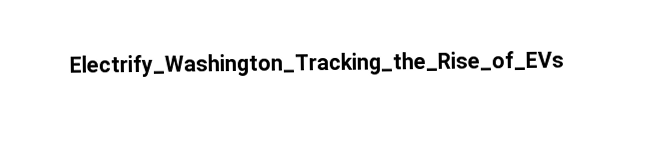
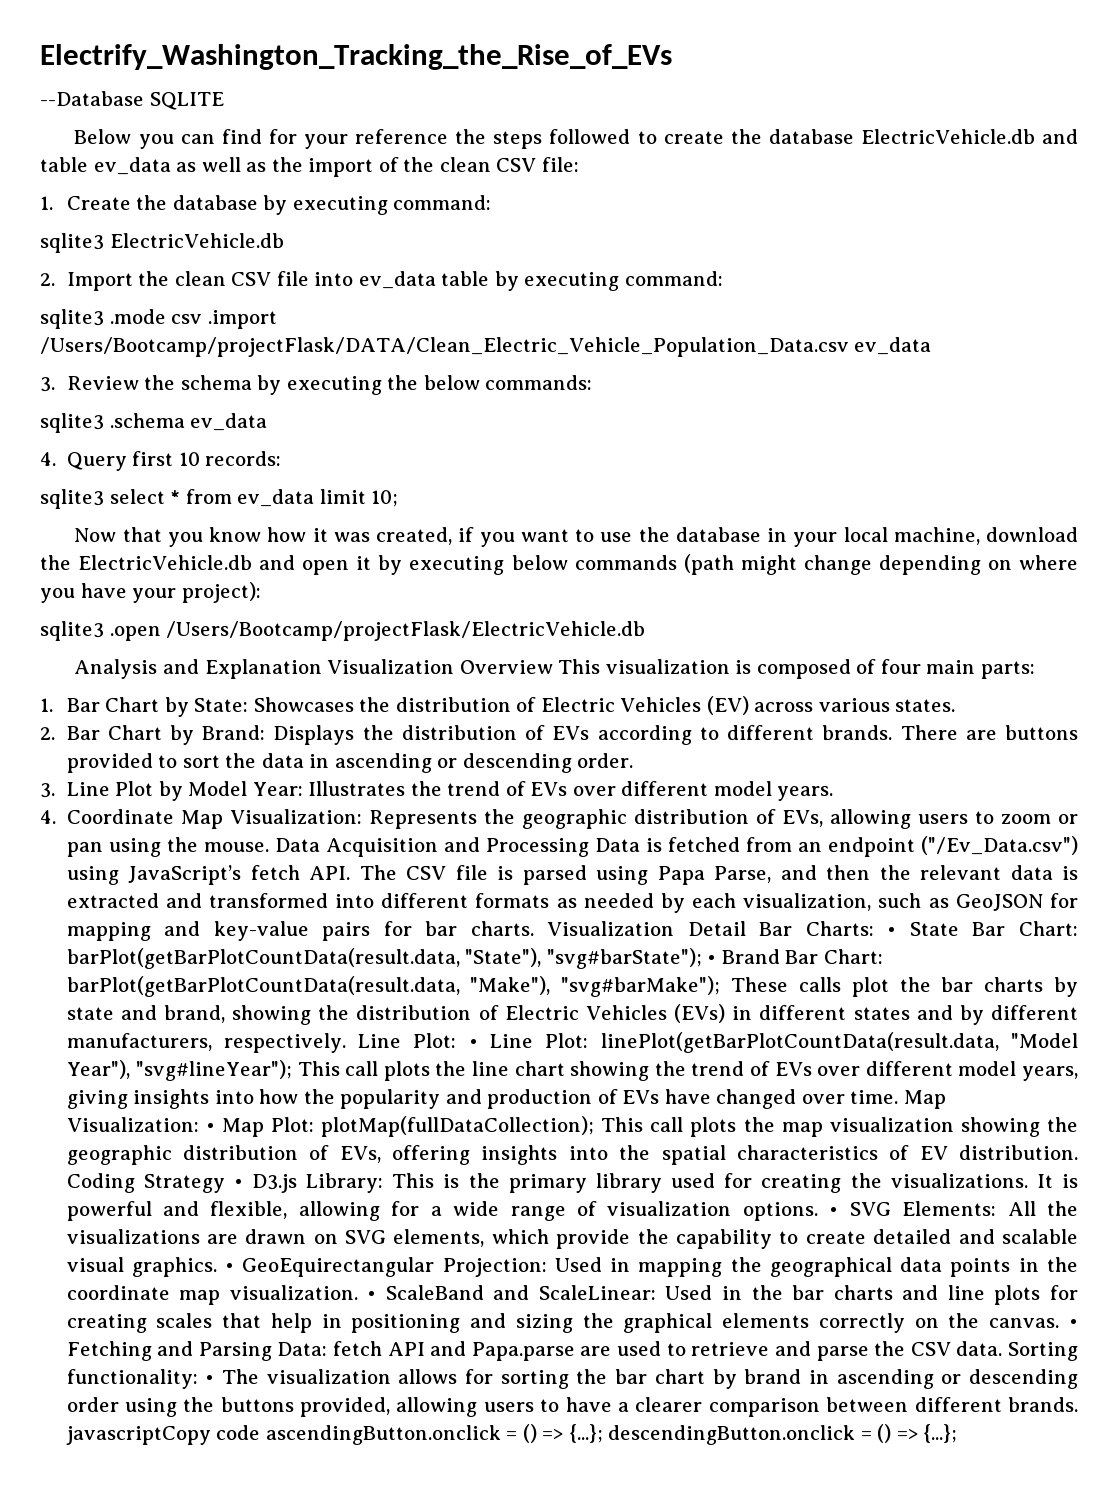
+ --Database SQLITE
+ Below you can find for your reference the steps followed to create the database ElectricVehicle.db and table ev_data as well as the import of the clean CSV file:
+ 1. Create the database by executing command:
+ sqlite3 ElectricVehicle.db
+ 2. Import the clean CSV file into ev_data table by executing command:
+ sqlite3 .mode csv .import /Users/Bootcamp/projectFlask/DATA/Clean_Electric_Vehicle_Population_Data.csv ev_data
+ 3. Review the schema by executing the below commands:
+ sqlite3 .schema ev_data
+ 4. Query first 10 records:
+ sqlite3 select * from ev_data limit 10;
+ Now that you know how it was created, if you want to use the database in your local machine, download the ElectricVehicle.db and open it by executing below commands (path might change depending on where you have your project):
+ sqlite3 .open /Users/Bootcamp/projectFlask/ElectricVehicle.db
+ Analysis and Explanation Visualization Overview This visualization is composed of four main parts:
+ 1. Bar Chart by State: Showcases the distribution of Electric Vehicles (EV) across various states.
+ 2. Bar Chart by Brand: Displays the distribution of EVs according to different brands. There are buttons provided to sort the data in ascending or descending order.
+ 3. Line Plot by Model Year: Illustrates the trend of EVs over different model years.
+ 4. Coordinate Map Visualization: Represents the geographic distribution of EVs, allowing users to zoom or pan using the mouse. Data Acquisition and Processing Data is fetched from an endpoint ("/Ev_Data.csv") using JavaScript’s fetch API. The CSV file is parsed using Papa Parse, and then the relevant data is extracted and transformed into different formats as needed by each visualization, such as GeoJSON for mapping and key-value pairs for bar charts. Visualization Detail Bar Charts: • State Bar Chart: barPlot(getBarPlotCountData(result.data, "State"), "svg#barState"); • Brand Bar Chart: barPlot(getBarPlotCountData(result.data, "Make"), "svg#barMake"); These calls plot the bar charts by state and brand, showing the distribution of Electric Vehicles (EVs) in different states and by different manufacturers, respectively. Line Plot: • Line Plot: linePlot(getBarPlotCountData(result.data, "Model Year"), "svg#lineYear"); This call plots the line chart showing the trend of EVs over different model years, giving insights into how the popularity and production of EVs have changed over time. Map Visualization: • Map Plot: plotMap(fullDataCollection); This call plots the map visualization showing the geographic distribution of EVs, offering insights into the spatial characteristics of EV distribution. Coding Strategy • D3.js Library: This is the primary library used for creating the visualizations. It is powerful and flexible, allowing for a wide range of visualization options. • SVG Elements: All the visualizations are drawn on SVG elements, which provide the capability to create detailed and scalable visual graphics. • GeoEquirectangular Projection: Used in mapping the geographical data points in the coordinate map visualization. • ScaleBand and ScaleLinear: Used in the bar charts and line plots for creating scales that help in positioning and sizing the graphical elements correctly on the canvas. • Fetching and Parsing Data: fetch API and Papa.parse are used to retrieve and parse the CSV data. Sorting functionality: • The visualization allows for sorting the bar chart by brand in ascending or descending order using the buttons provided, allowing users to have a clearer comparison between different brands. javascriptCopy code ascendingButton.onclick = () => {...}; descendingButton.onclick = () => {...};

